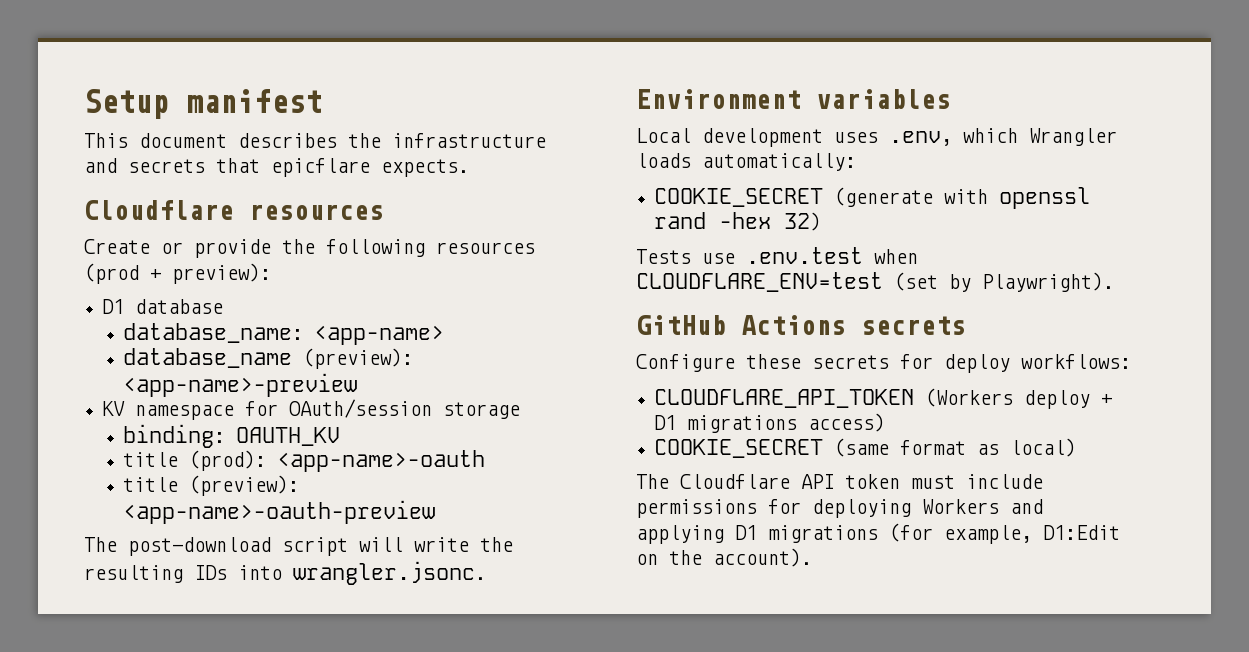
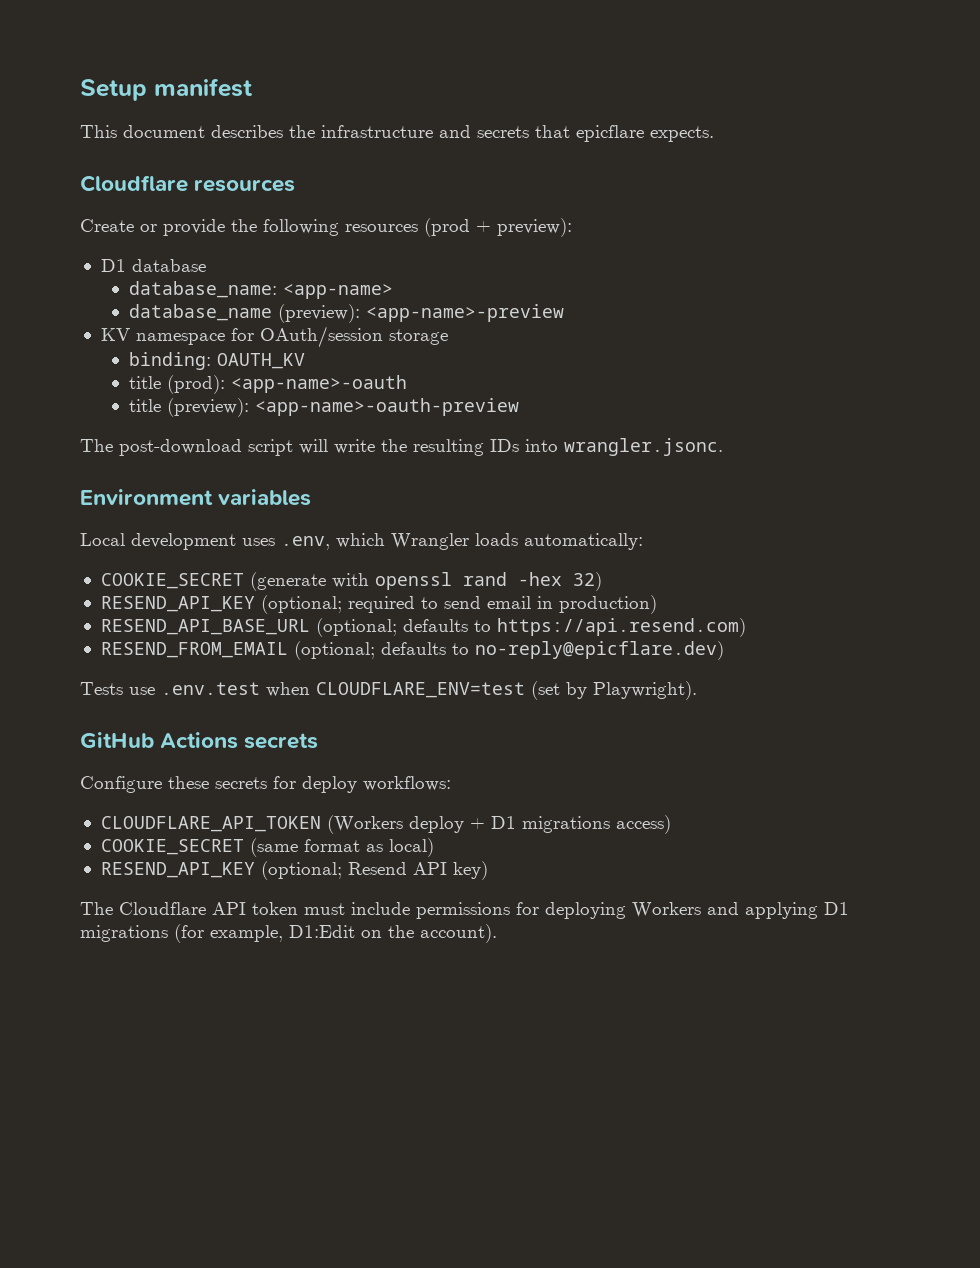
+ RESEND_API_KEY (optional; required to send email in production)
+ RESEND_API_BASE_URL (optional; defaults to https://api.resend.com)
+ RESEND_FROM_EMAIL (optional; defaults to no-reply@epicflare.dev)
+ RESEND_API_KEY (optional; Resend API key)

